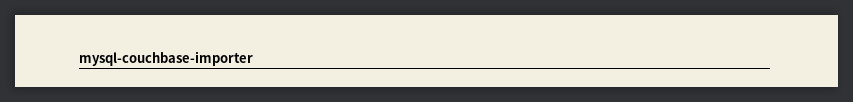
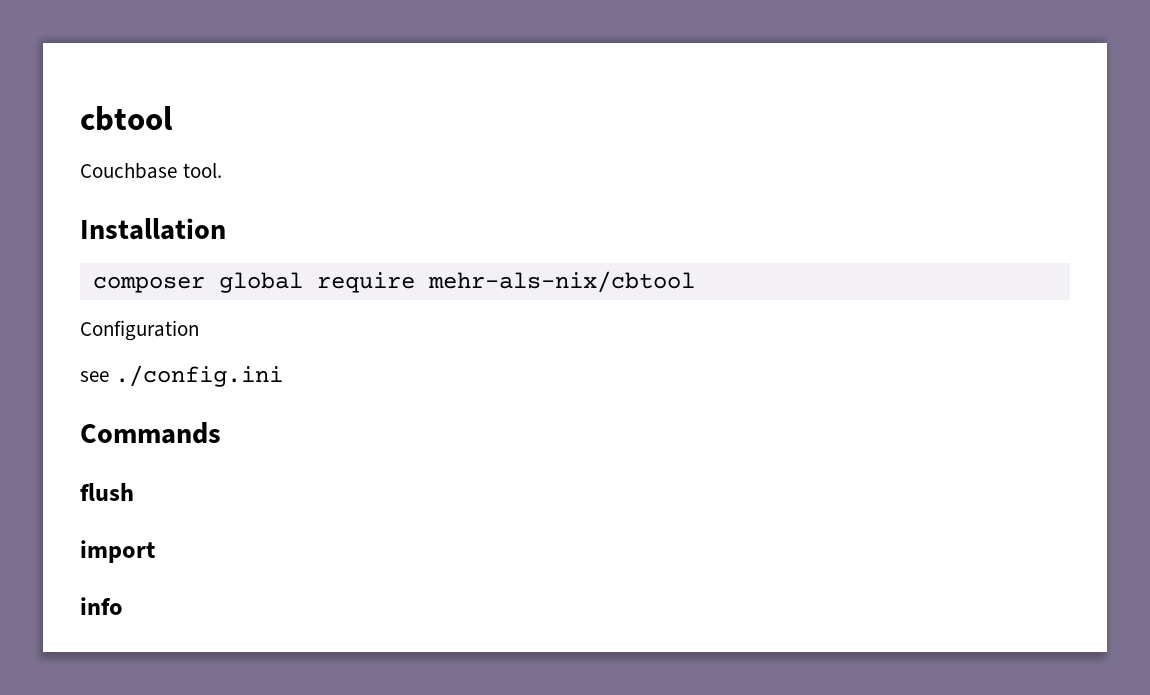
- mysql-couchbase-importer
+ cbtool
+ Couchbase tool.
+ Installation
+ composer global require mehr-als-nix/cbtool
+ Configuration
+ see ./config.ini
+ Commands
+ flush
+ import
+ info

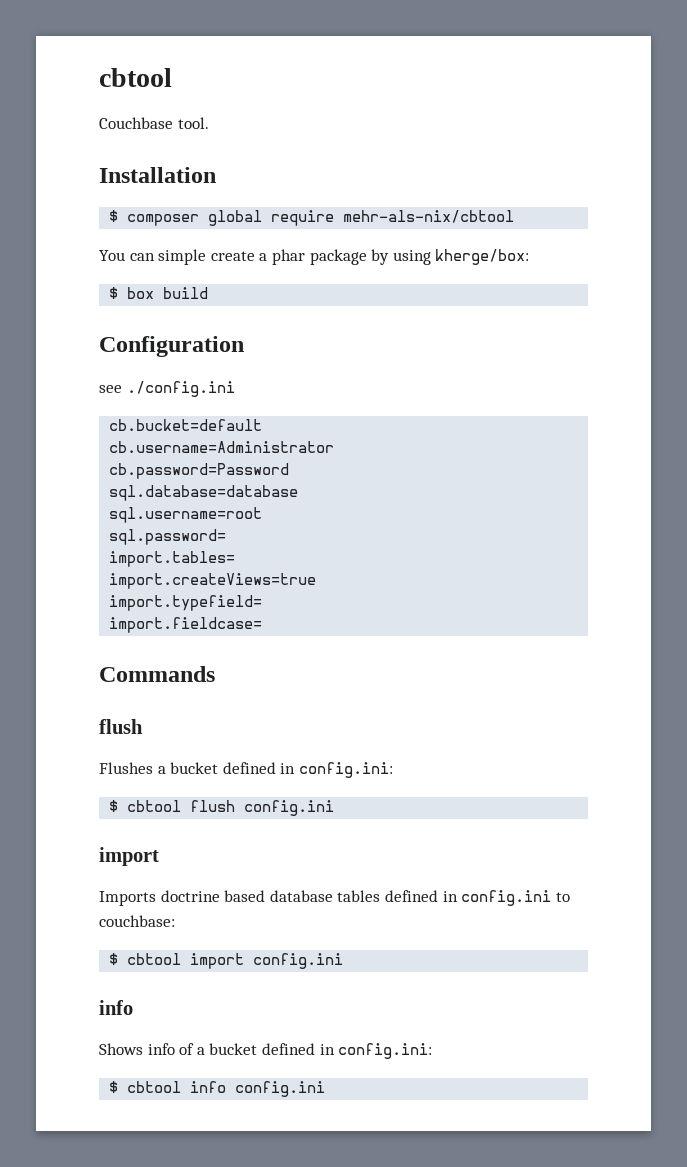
- composer global require mehr-als-nix/cbtool
+ $ composer global require mehr-als-nix/cbtool
+ You can simple create a phar package by using kherge/box:
+ $ box build
  Configuration
  see ./config.ini
+ cb.bucket=default
+ cb.username=Administrator
+ cb.password=Password
+ sql.database=database
+ sql.username=root
+ sql.password=
+ import.tables=
+ import.createViews=true
+ import.typefield=
+ import.fieldcase=
  Commands
  flush
+ Flushes a bucket defined in config.ini:
+ $ cbtool flush config.ini
  import
+ Imports doctrine based database tables defined in config.ini to couchbase:
+ $ cbtool import config.ini
  info
+ Shows info of a bucket defined in config.ini:
+ $ cbtool info config.ini

